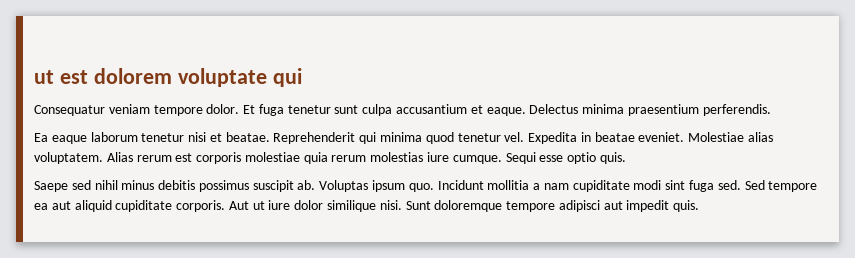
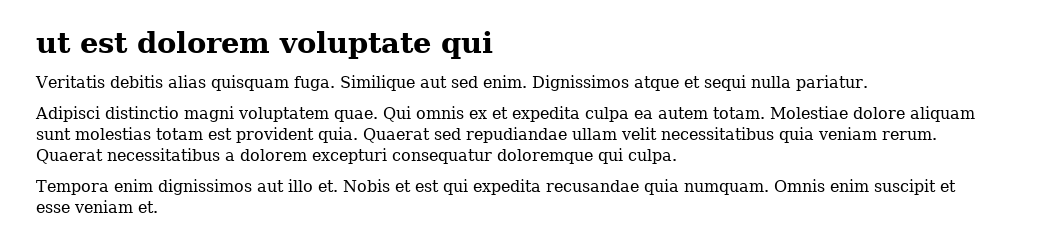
- Consequatur veniam tempore dolor. Et fuga tenetur sunt culpa accusantium et eaque. Delectus minima praesentium perferendis.
- Ea eaque laborum tenetur nisi et beatae. Reprehenderit qui minima quod tenetur vel. Expedita in beatae eveniet. Molestiae alias voluptatem. Alias rerum est corporis molestiae quia rerum molestias iure cumque. Sequi esse optio quis.
- Saepe sed nihil minus debitis possimus suscipit ab. Voluptas ipsum quo. Incidunt mollitia a nam cupiditate modi sint fuga sed. Sed tempore ea aut aliquid cupiditate corporis. Aut ut iure dolor similique nisi. Sunt doloremque tempore adipisci aut impedit quis.
+ Veritatis debitis alias quisquam fuga. Similique aut sed enim. Dignissimos atque et sequi nulla pariatur.
+ Adipisci distinctio magni voluptatem quae. Qui omnis ex et expedita culpa ea autem totam. Molestiae dolore aliquam sunt molestias totam est provident quia. Quaerat sed repudiandae ullam velit necessitatibus quia veniam rerum. Quaerat necessitatibus a dolorem excepturi consequatur doloremque qui culpa.
+ Tempora enim dignissimos aut illo et. Nobis et est qui expedita recusandae quia numquam. Omnis enim suscipit et esse veniam et.

